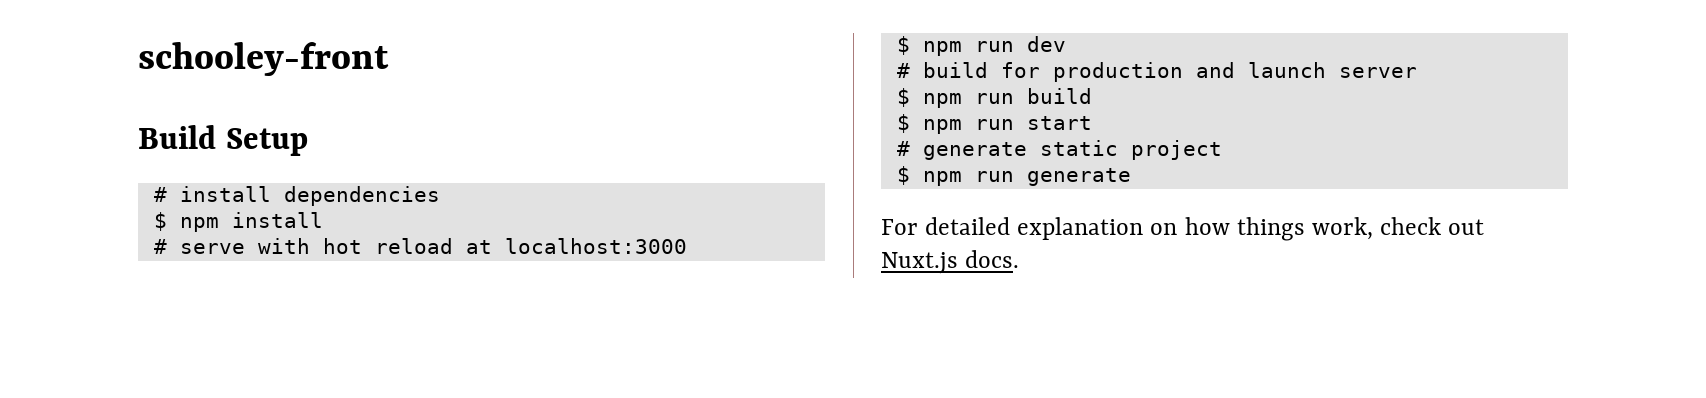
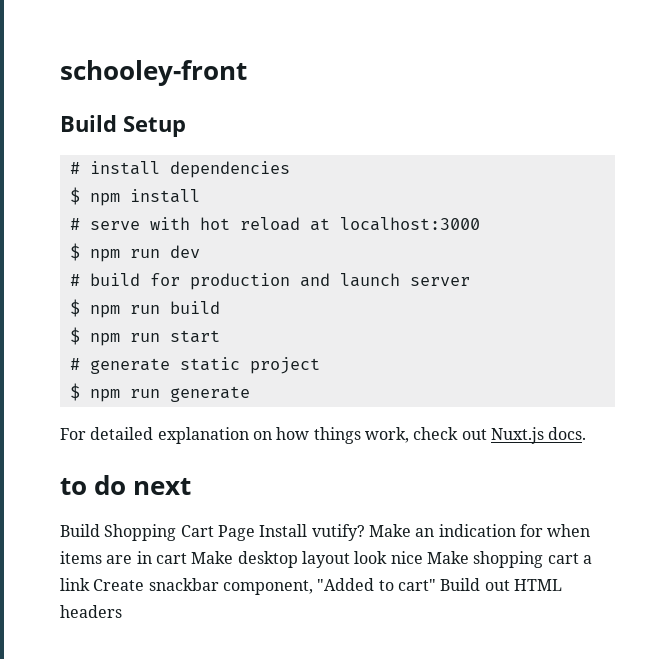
+ to do next
+ Build Shopping Cart Page Install vutify? Make an indication for when items are in cart Make desktop layout look nice Make shopping cart a link Create snackbar component, "Added to cart" Build out HTML headers

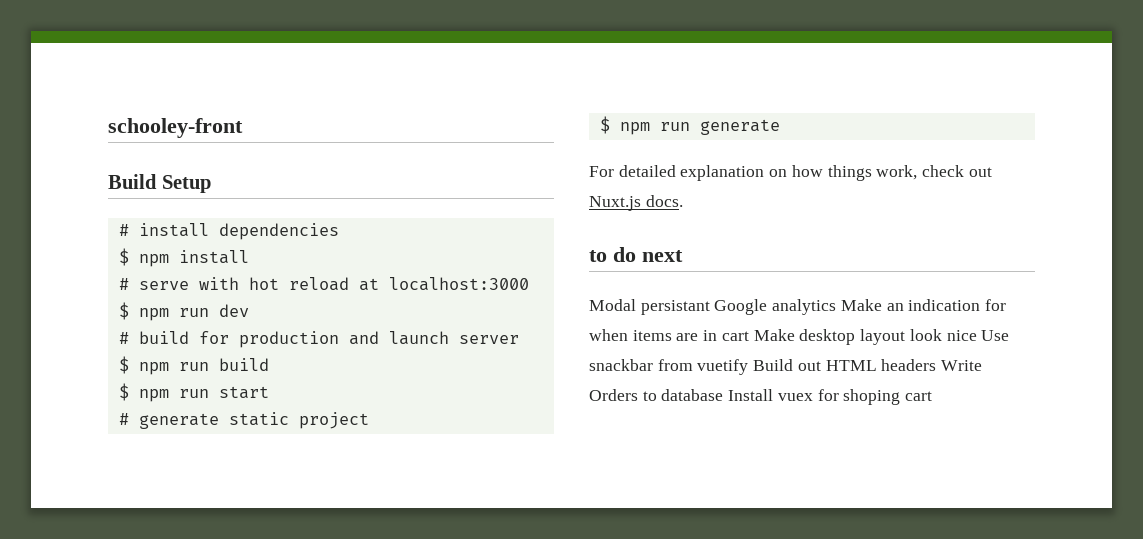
- Build Shopping Cart Page Install vutify? Make an indication for when items are in cart Make desktop layout look nice Make shopping cart a link Create snackbar component, "Added to cart" Build out HTML headers
+ Modal persistant Google analytics Make an indication for when items are in cart Make desktop layout look nice Use snackbar from vuetify Build out HTML headers Write Orders to database Install vuex for shoping cart

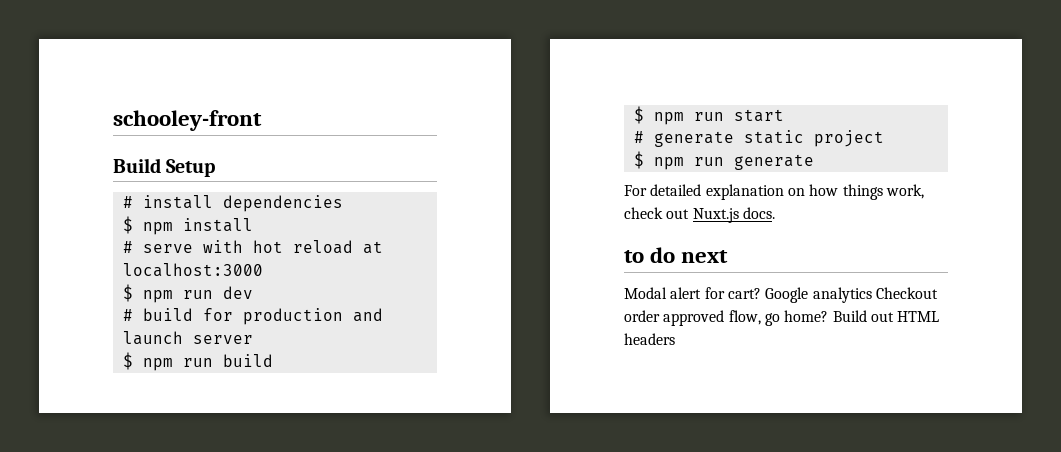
- Modal persistant Google analytics Make an indication for when items are in cart Make desktop layout look nice Use snackbar from vuetify Build out HTML headers Write Orders to database Install vuex for shoping cart
+ Modal alert for cart? Google analytics Checkout order approved flow, go home? Build out HTML headers

